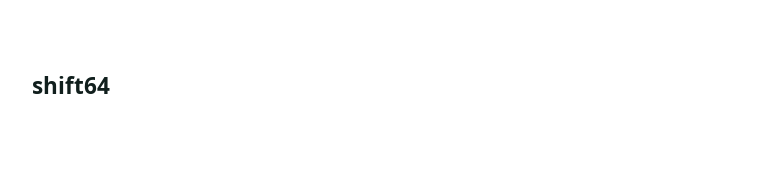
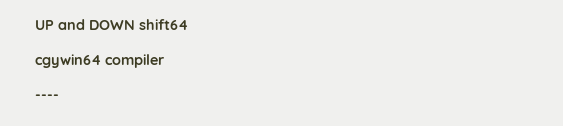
- shift64
+ UP and DOWN shift64
+ cgywin64 compiler
+ ----

